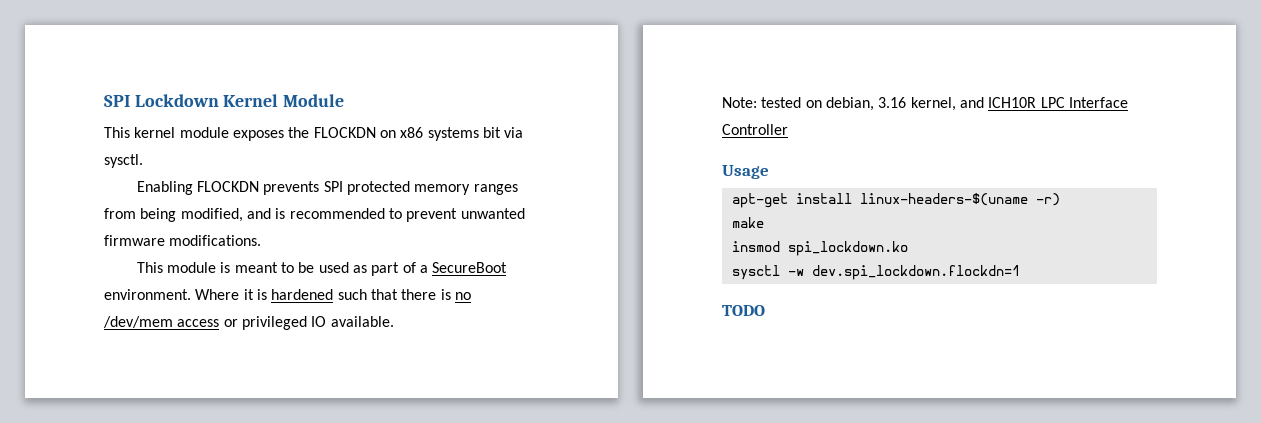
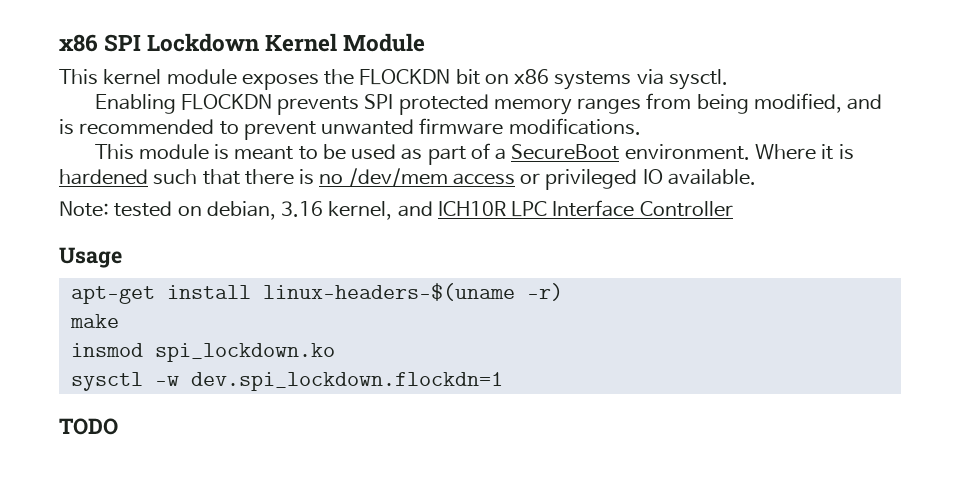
- SPI Lockdown Kernel Module
+ x86 SPI Lockdown Kernel Module
- This kernel module exposes the FLOCKDN on x86 systems bit via sysctl.
+ This kernel module exposes the FLOCKDN bit on x86 systems via sysctl.

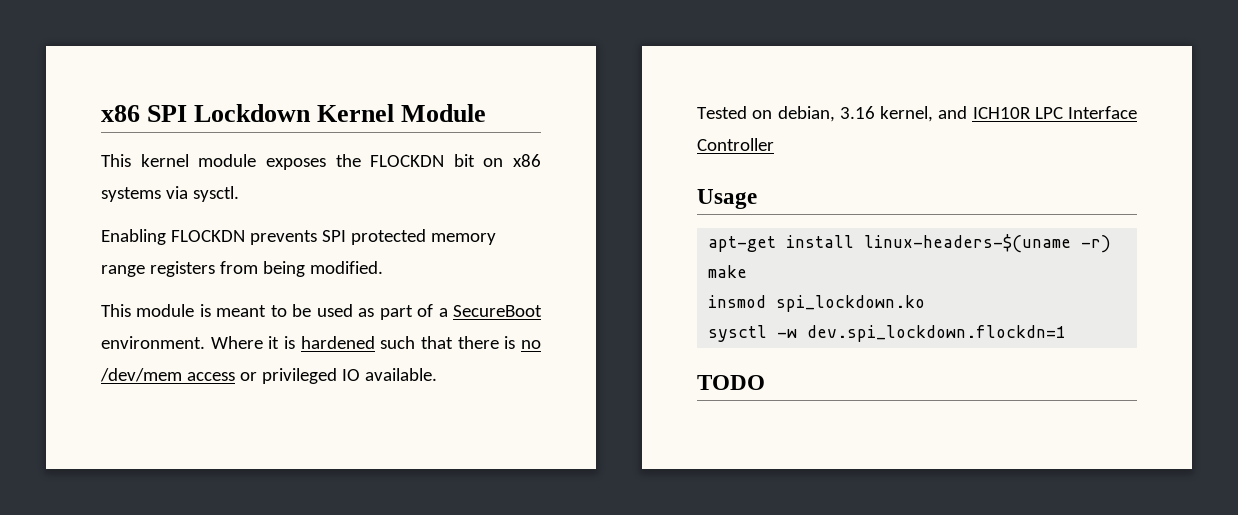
- Enabling FLOCKDN prevents SPI protected memory ranges from being modified, and is recommended to prevent unwanted firmware modifications.
+ Enabling FLOCKDN prevents SPI protected memory range registers from being modified.
- Note: tested on debian, 3.16 kernel, and ICH10R LPC Interface Controller
+ Tested on debian, 3.16 kernel, and ICH10R LPC Interface Controller

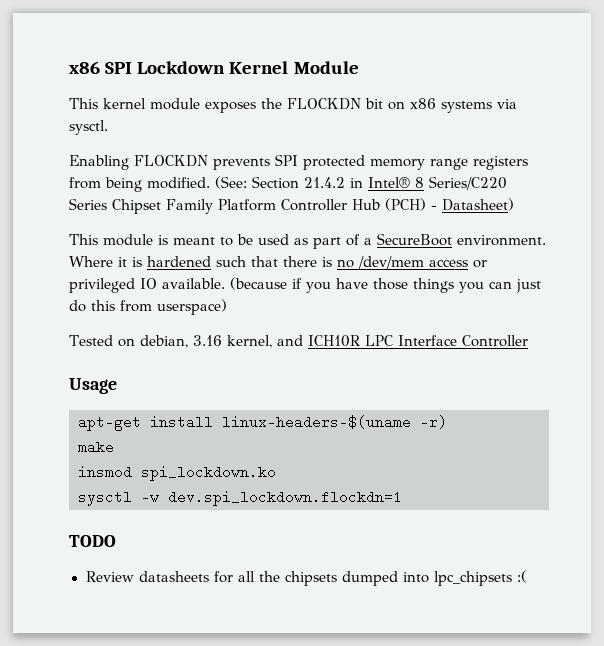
+ (See: Section 21.4.2 in Intel® 8 Series/C220 Series Chipset Family Platform Controller Hub (PCH) - Datasheet)
+ (because if you have those things you can just do this from userspace)
+ Review datasheets for all the chipsets dumped into lpc_chipsets :(

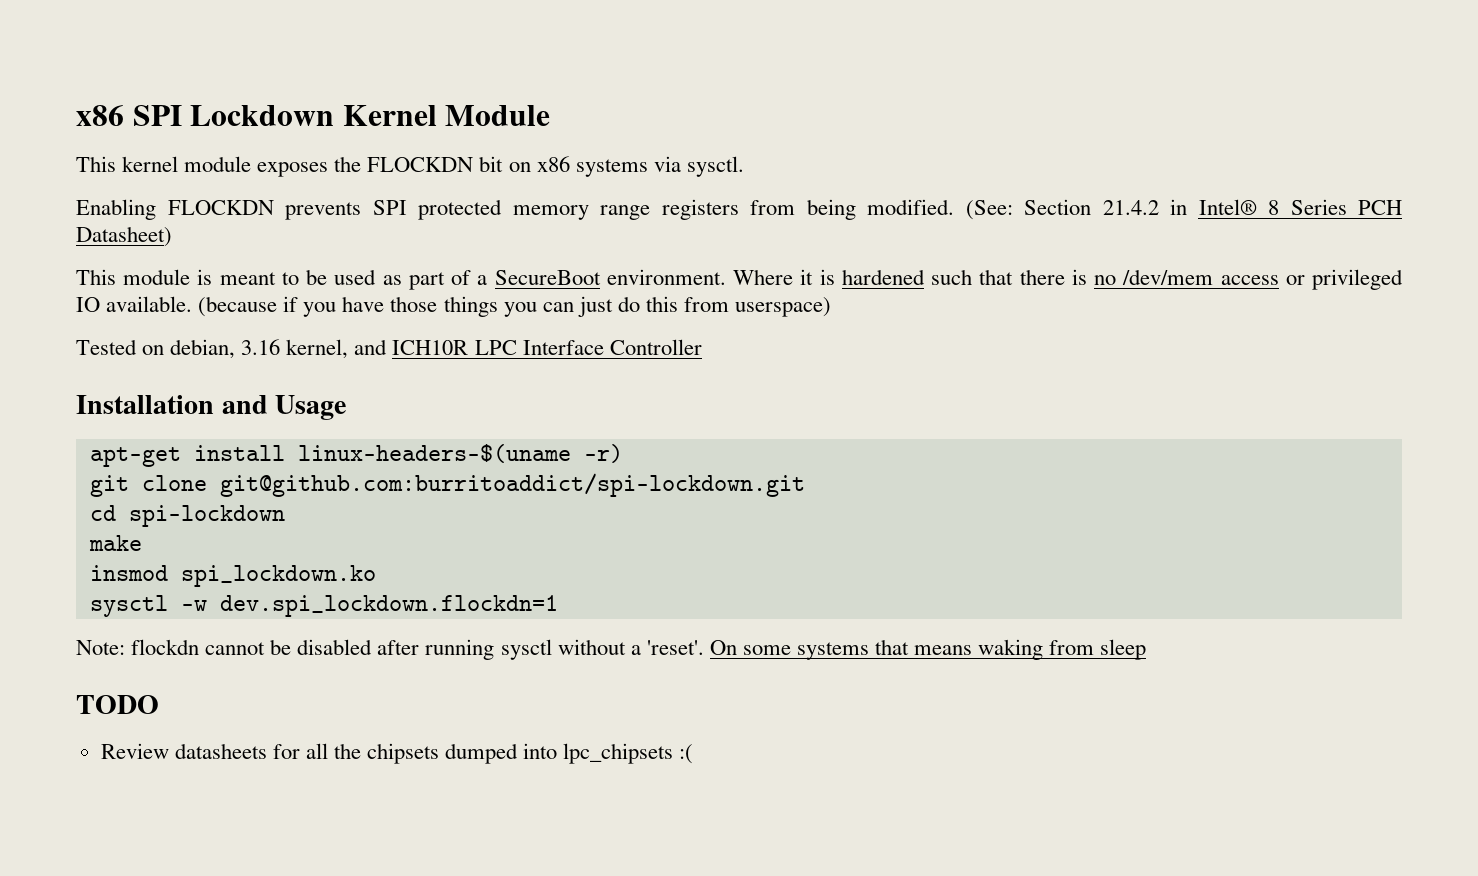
- (See: Section 21.4.2 in Intel® 8 Series/C220 Series Chipset Family Platform Controller Hub (PCH) - Datasheet)
+ (See: Section 21.4.2 in Intel® 8 Series PCH Datasheet)
- Usage
+ Installation and Usage
+ git clone git@github.com:burritoaddict/spi-lockdown.git
+ cd spi-lockdown
+ Note: flockdn cannot be disabled after running sysctl without a 'reset'. On some systems that means waking from sleep

